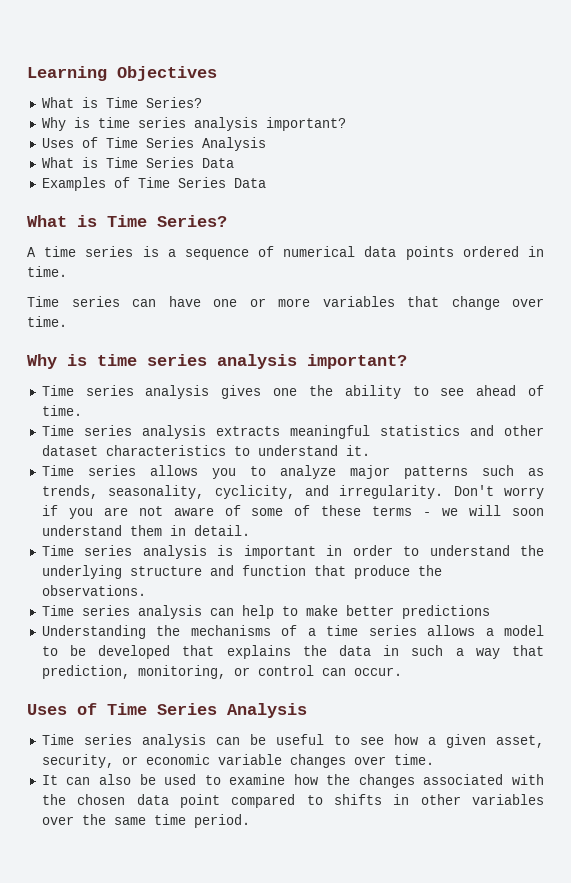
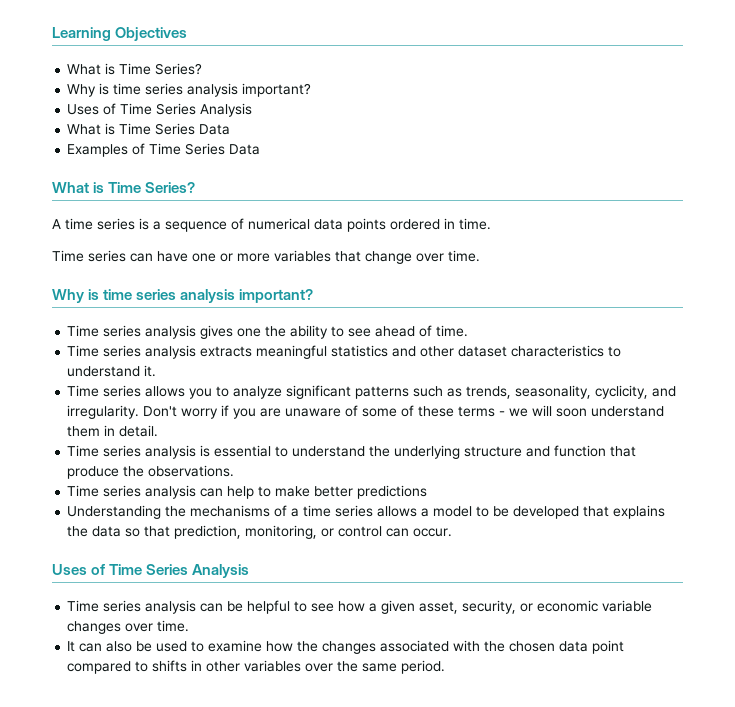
- Time series allows you to analyze major patterns such as trends, seasonality, cyclicity, and irregularity.
+ Time series allows you to analyze significant patterns such as trends, seasonality, cyclicity, and irregularity.
- Don't worry if you are not aware of some of these terms - we will soon understand them in detail.
+ Don't worry if you are unaware of some of these terms - we will soon understand them in detail.
- Time series analysis is important in order to understand the underlying structure and function that produce the observations.
+ Time series analysis is essential to understand the underlying structure and function that produce the observations.
- Understanding the mechanisms of a time series allows a model to be developed that explains the data in such a way that prediction, monitoring, or control can occur.
+ Understanding the mechanisms of a time series allows a model to be developed that explains the data so that prediction, monitoring, or control can occur.
- Time series analysis can be useful to see how a given asset, security, or economic variable changes over time.
+ Time series analysis can be helpful to see how a given asset, security, or economic variable changes over time.
- It can also be used to examine how the changes associated with the chosen data point compared to shifts in other variables over the same time period.
+ It can also be used to examine how the changes associated with the chosen data point compared to shifts in other variables over the same period.

